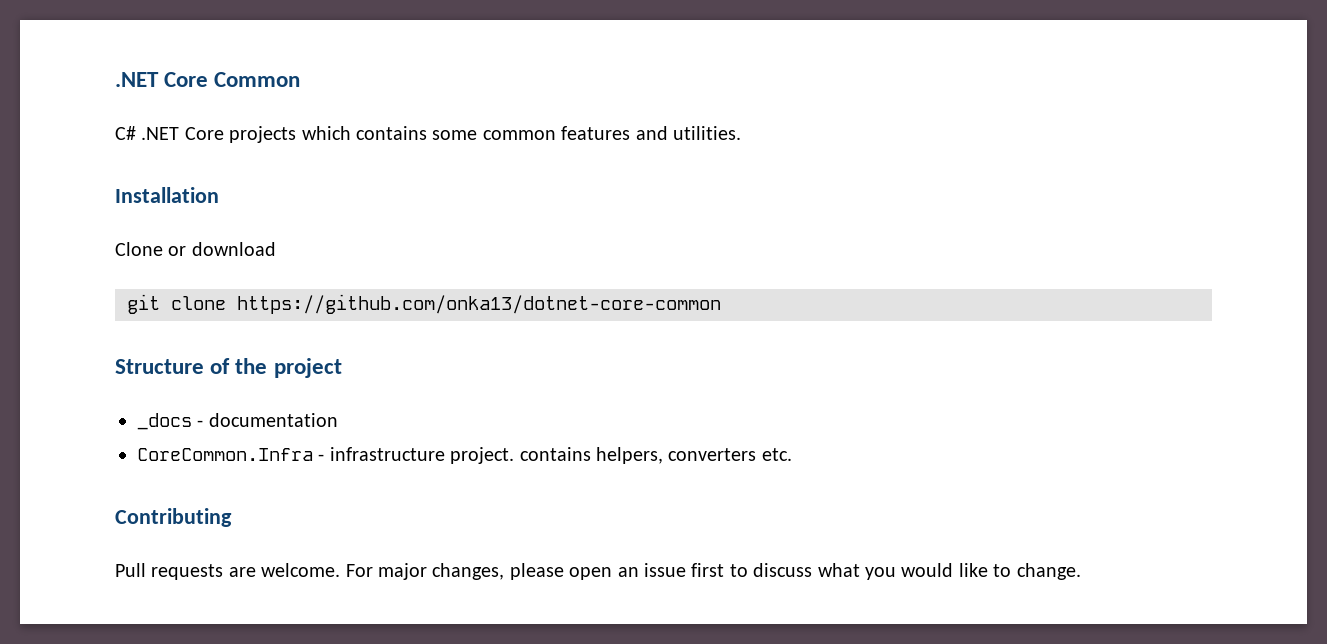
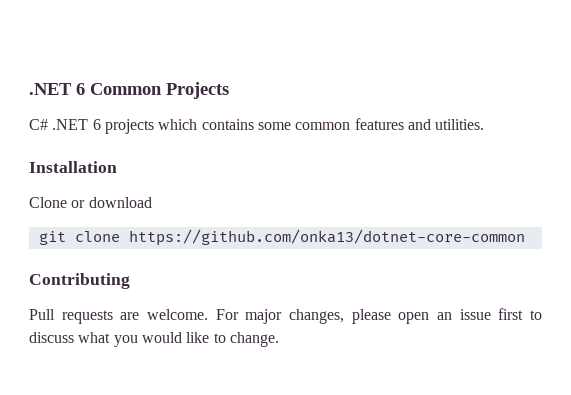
- .NET Core Common
+ .NET 6 Common Projects
- C# .NET Core projects which contains some common features and utilities.
+ C# .NET 6 projects which contains some common features and utilities.
- Structure of the project
- _docs - documentation
- CoreCommon.Infra - infrastructure project. contains helpers, converters etc.

